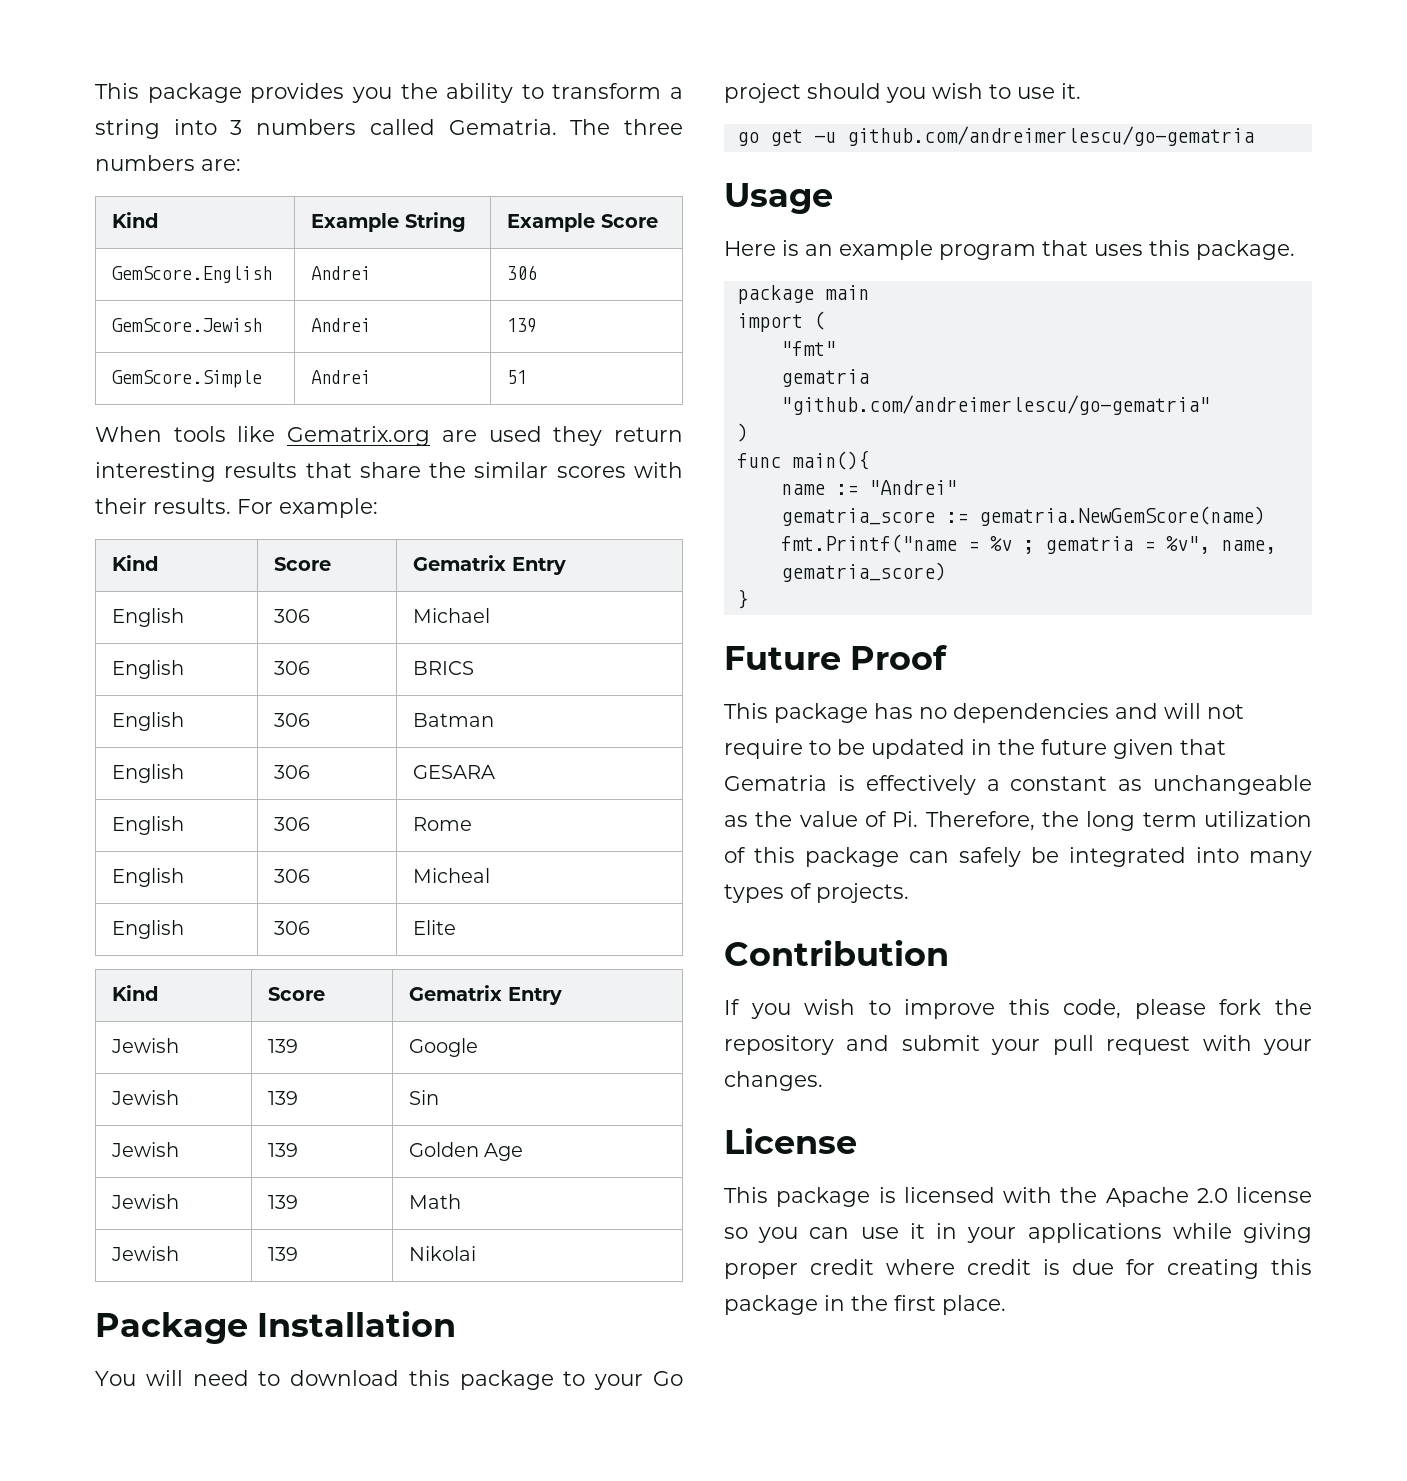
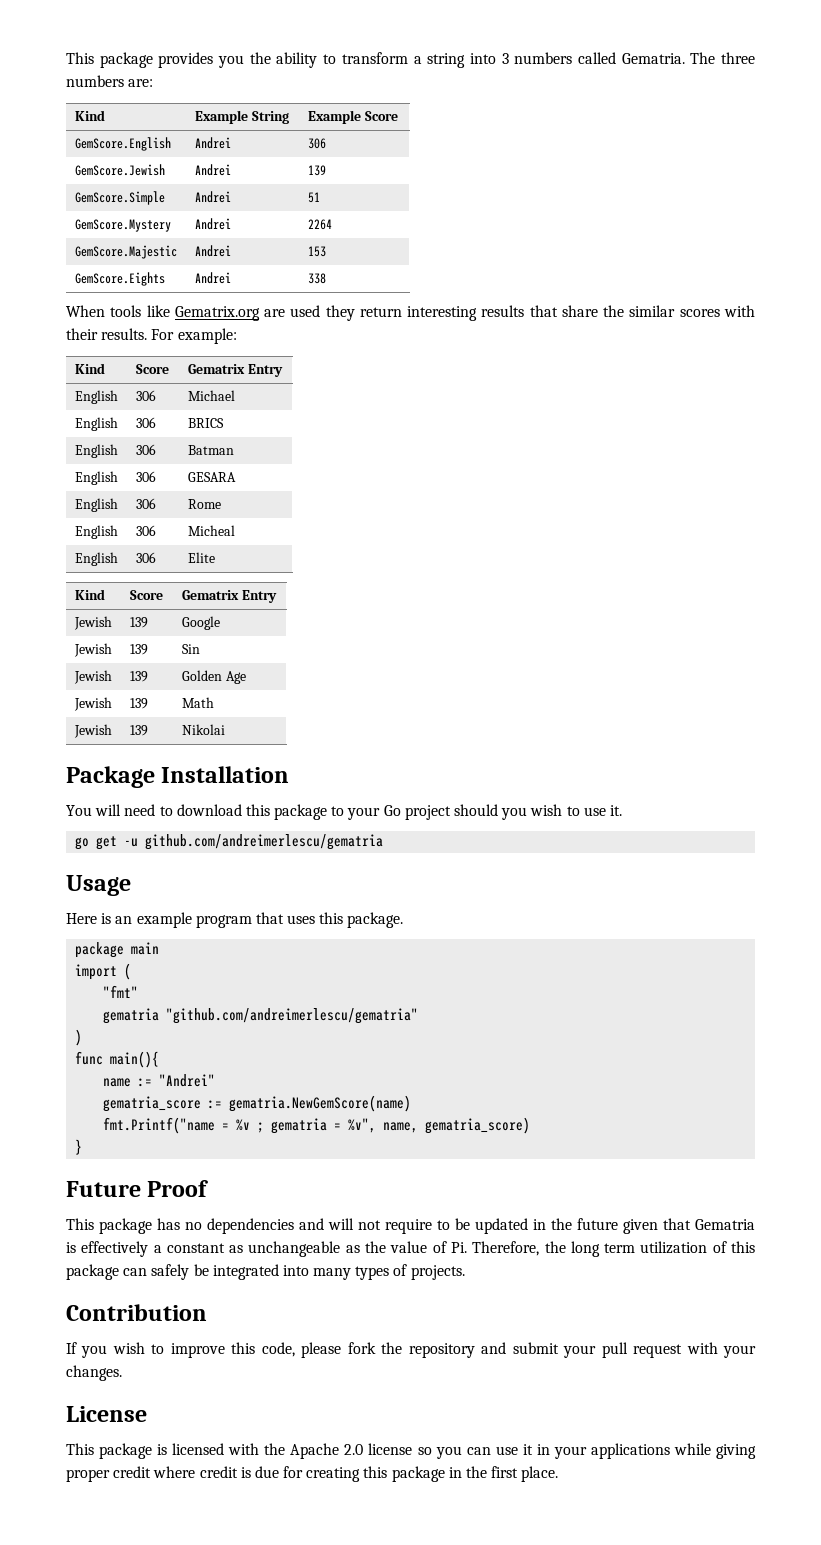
+ GemScore.Mystery | Andrei | 2264
+ GemScore.Majestic | Andrei | 153
+ GemScore.Eights | Andrei | 338
- go get -u github.com/andreimerlescu/go-gematria
+ go get -u github.com/andreimerlescu/gematria
- gematria "github.com/andreimerlescu/go-gematria"
+ gematria "github.com/andreimerlescu/gematria"

